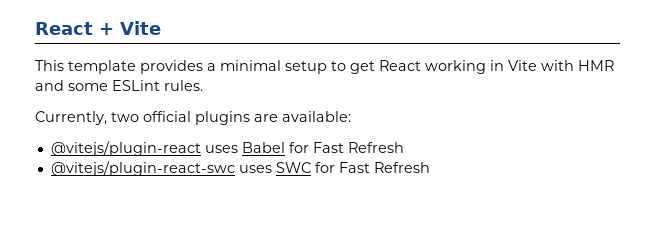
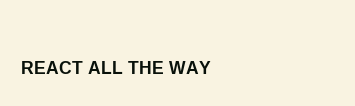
- React + Vite
- This template provides a minimal setup to get React working in Vite with HMR and some ESLint rules.
- Currently, two official plugins are available:
- @vitejs/plugin-react uses Babel for Fast Refresh
- @vitejs/plugin-react-swc uses SWC for Fast Refresh
+ REACT ALL THE WAY

